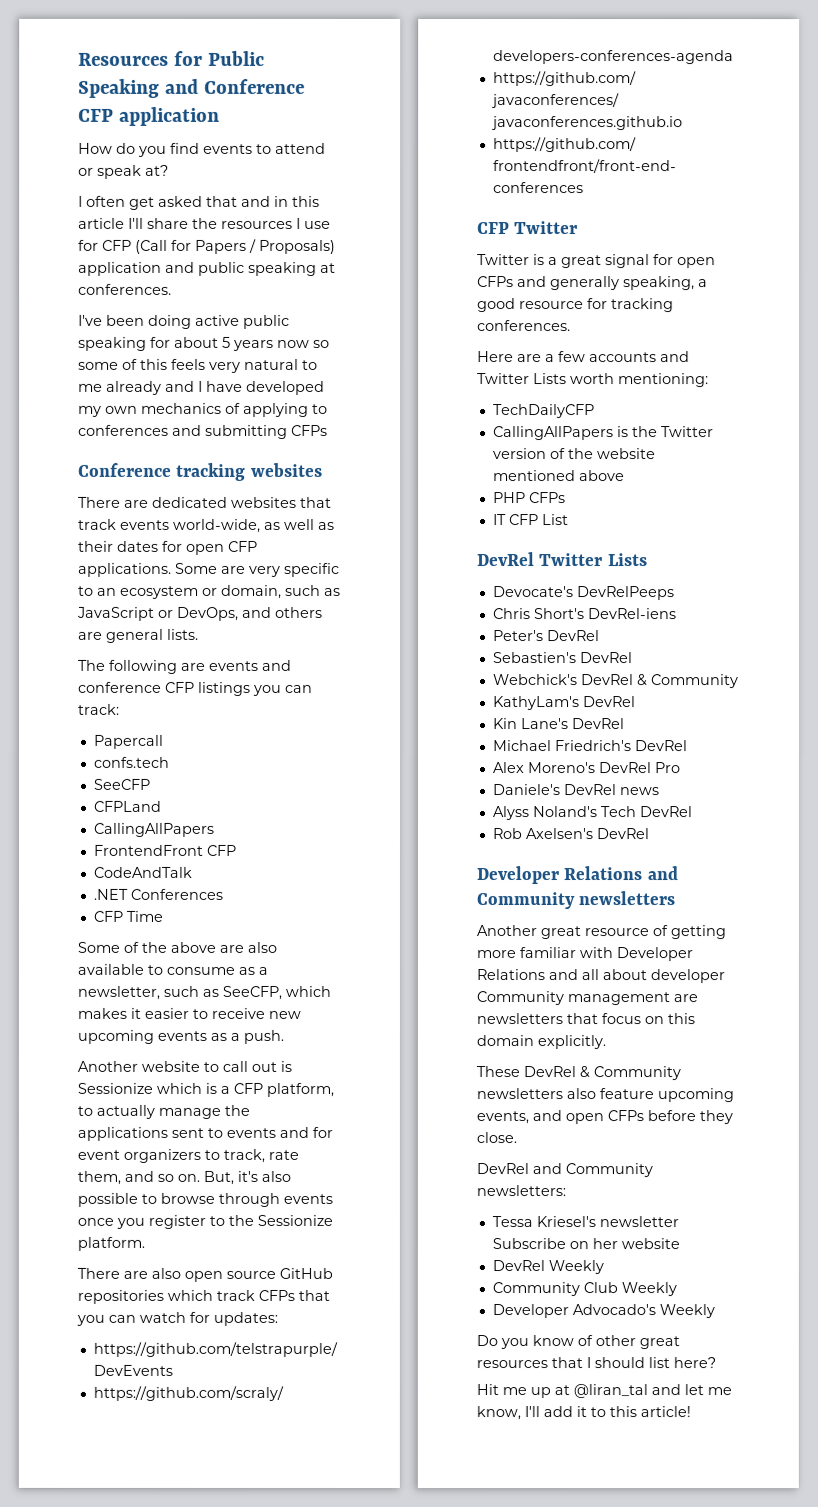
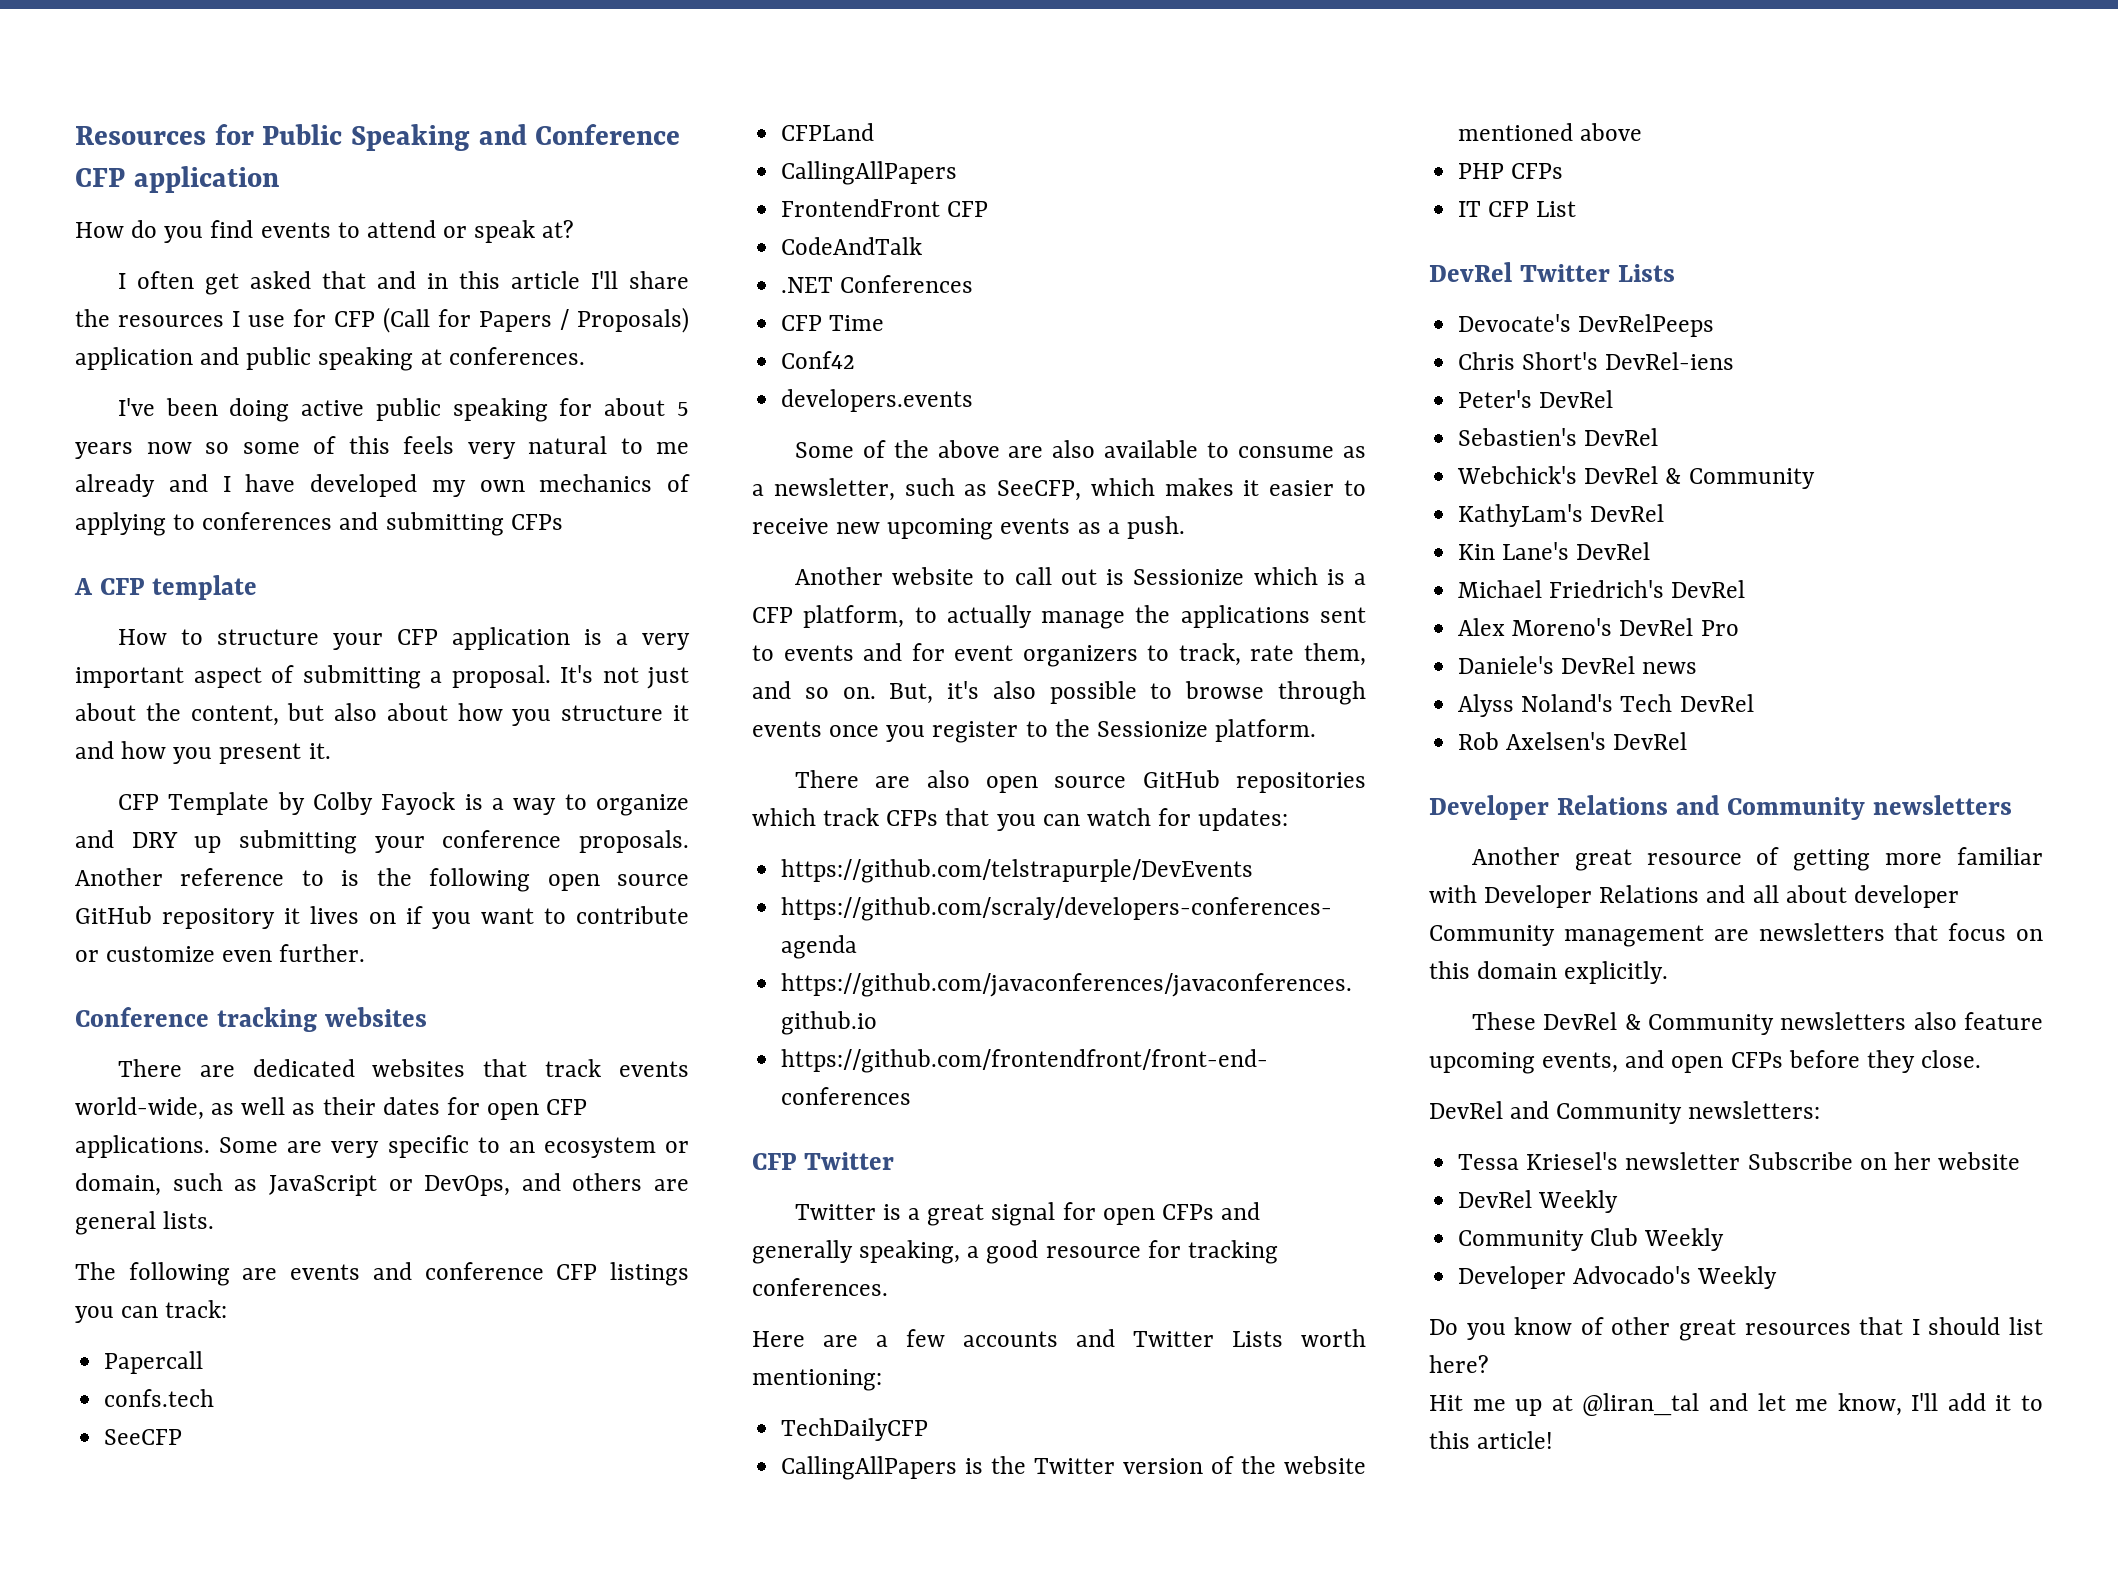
+ A CFP template
+ How to structure your CFP application is a very important aspect of submitting a proposal. It's not just about the content, but also about how you structure it and how you present it.
+ CFP Template by Colby Fayock is a way to organize and DRY up submitting your conference proposals. Another reference to is the following open source GitHub repository it lives on if you want to contribute or customize even further.
+ Conf42
+ developers.events

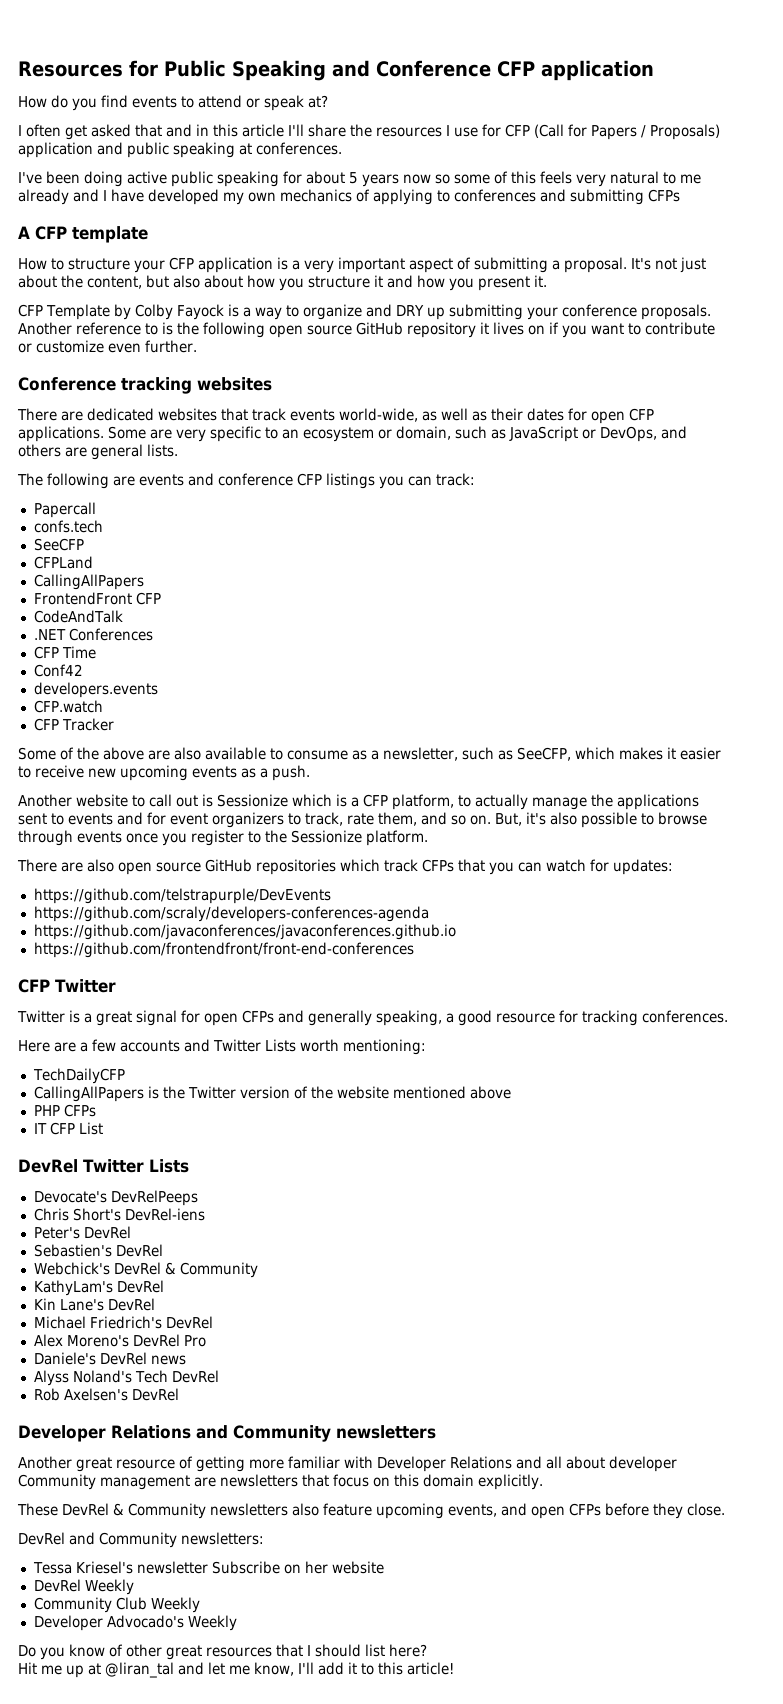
+ CFP.watch
+ CFP Tracker

